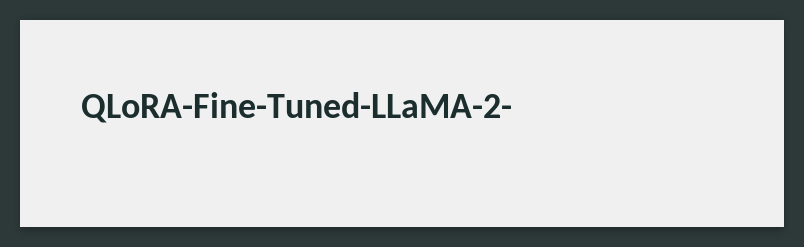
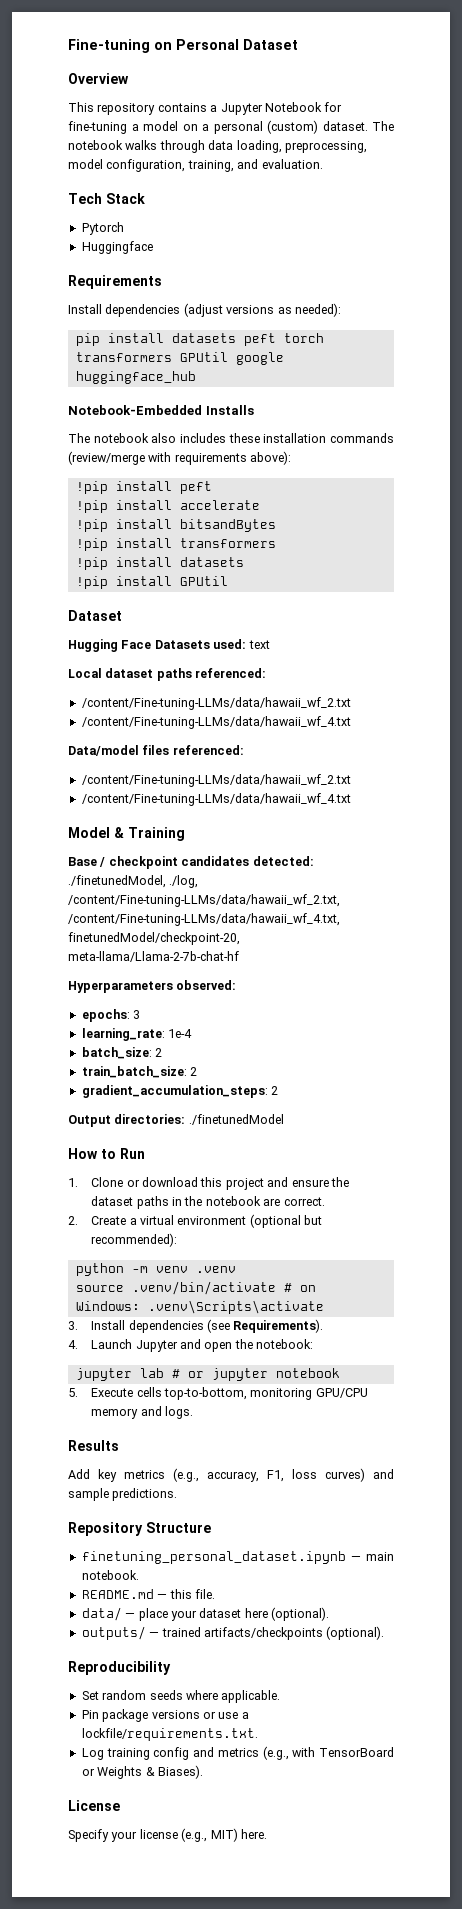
- QLoRA-Fine-Tuned-LLaMA-2-
+ Fine-tuning on Personal Dataset
+ Overview
+ This repository contains a Jupyter Notebook for fine-tuning a model on a personal (custom) dataset. The notebook walks through data loading, preprocessing, model configuration, training, and evaluation.
+ Tech Stack
+ Pytorch
+ Huggingface
+ Requirements
+ Install dependencies (adjust versions as needed):
+ pip install datasets peft torch transformers GPUtil google huggingface_hub
+ Notebook-Embedded Installs
+ The notebook also includes these installation commands (review/merge with requirements above):
+ !pip install peft
+ !pip install accelerate
+ !pip install bitsandBytes
+ !pip install transformers
+ !pip install datasets
+ !pip install GPUtil
+ Dataset
+ Hugging Face Datasets used: text
+ Local dataset paths referenced:
+ /content/Fine-tuning-LLMs/data/hawaii_wf_2.txt
+ /content/Fine-tuning-LLMs/data/hawaii_wf_4.txt
+ Data/model files referenced:
+ /content/Fine-tuning-LLMs/data/hawaii_wf_2.txt
+ /content/Fine-tuning-LLMs/data/hawaii_wf_4.txt
+ Model & Training
+ Base / checkpoint candidates detected: ./finetunedModel, ./log, /content/Fine-tuning-LLMs/data/hawaii_wf_2.txt, /content/Fine-tuning-LLMs/data/hawaii_wf_4.txt, finetunedModel/checkpoint-20, meta-llama/Llama-2-7b-chat-hf
+ Hyperparameters observed:
+ epochs: 3
+ learning_rate: 1e-4
+ batch_size: 2
+ train_batch_size: 2
+ gradient_accumulation_steps: 2
+ Output directories: ./finetunedModel
+ How to Run
+ 1. Clone or download this project and ensure the dataset paths in the notebook are correct.
+ 2. Create a virtual environment (optional but recommended):
+ python -m venv .venv
+ source .venv/bin/activate # on Windows: .venv\Scripts\activate
+ 3. Install dependencies (see Requirements).
+ 4. Launch Jupyter and open the notebook:
+ jupyter lab # or jupyter notebook
+ 5. Execute cells top-to-bottom, monitoring GPU/CPU memory and logs.
+ Results
+ Add key metrics (e.g., accuracy, F1, loss curves) and sample predictions.
+ Repository Structure
+ finetuning_personal_dataset.ipynb — main notebook.
+ README.md — this file.
+ data/ — place your dataset here (optional).
+ outputs/ — trained artifacts/checkpoints (optional).
+ Reproducibility
+ Set random seeds where applicable.
+ Pin package versions or use a lockfile/requirements.txt.
+ Log training config and metrics (e.g., with TensorBoard or Weights & Biases).
+ License
+ Specify your license (e.g., MIT) here.

